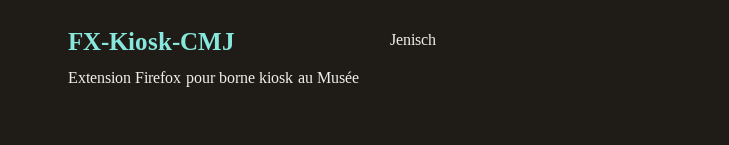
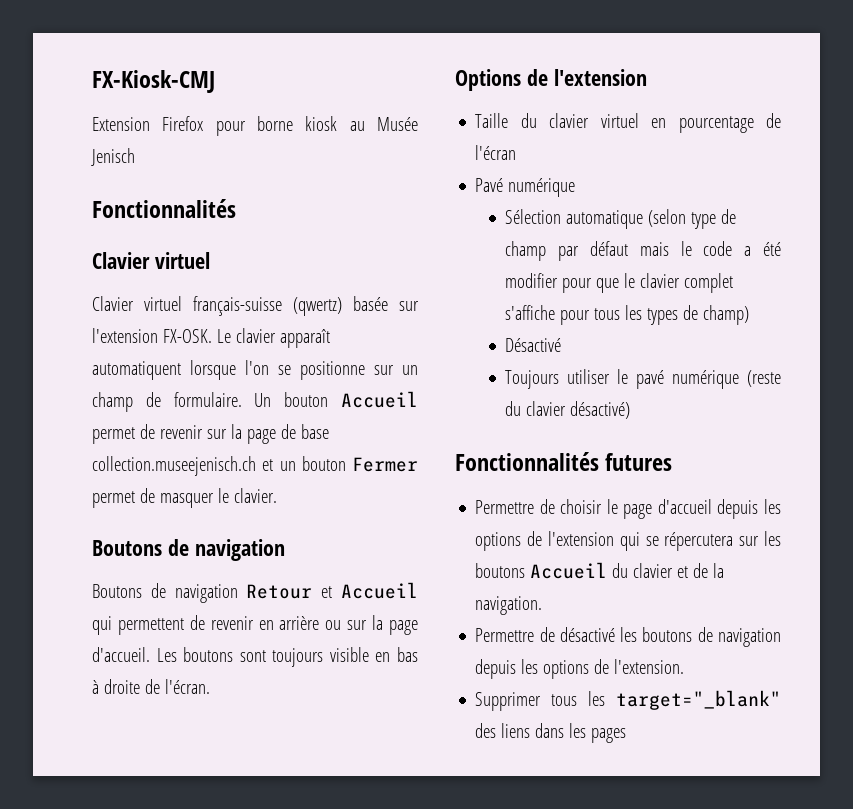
  Extension Firefox pour borne kiosk au Musée Jenisch
+ Fonctionnalités
+ Clavier virtuel
+ Clavier virtuel français-suisse (qwertz) basée sur l'extension FX-OSK. Le clavier apparaît automatiquent lorsque l'on se positionne sur un champ de formulaire. Un bouton Accueil permet de revenir sur la page de base collection.museejenisch.ch et un bouton Fermer permet de masquer le clavier.
+ Boutons de navigation
+ Boutons de navigation Retour et Accueil qui permettent de revenir en arrière ou sur la page d'accueil. Les boutons sont toujours visible en bas à droite de l'écran.
+ Options de l'extension
+ Taille du clavier virtuel en pourcentage de l'écran
+ Pavé numérique
+ Sélection automatique (selon type de champ par défaut mais le code a été modifier pour que le clavier complet s'affiche pour tous les types de champ)
+ Désactivé
+ Toujours utiliser le pavé numérique (reste du clavier désactivé)
+ Fonctionnalités futures
+ Permettre de choisir le page d'accueil depuis les options de l'extension qui se répercutera sur les boutons Accueil du clavier et de la navigation.
+ Permettre de désactivé les boutons de navigation depuis les options de l'extension.
+ Supprimer tous les target="_blank" des liens dans les pages

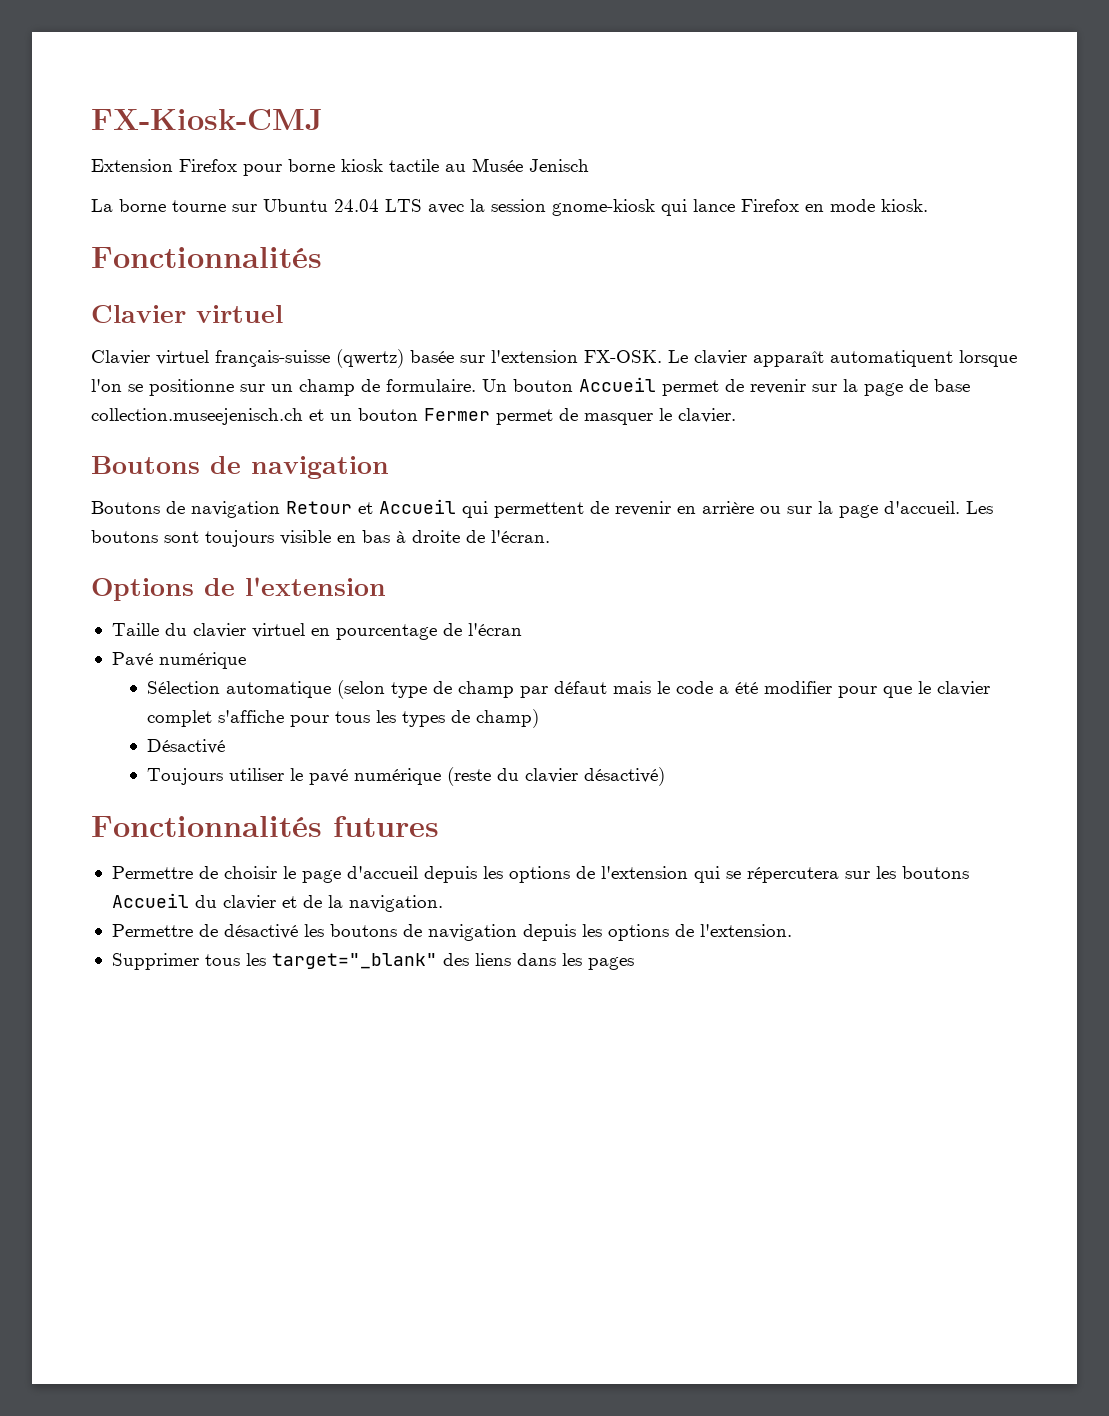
- Extension Firefox pour borne kiosk au Musée Jenisch
+ Extension Firefox pour borne kiosk tactile au Musée Jenisch
+ La borne tourne sur Ubuntu 24.04 LTS avec la session gnome-kiosk qui lance Firefox en mode kiosk.

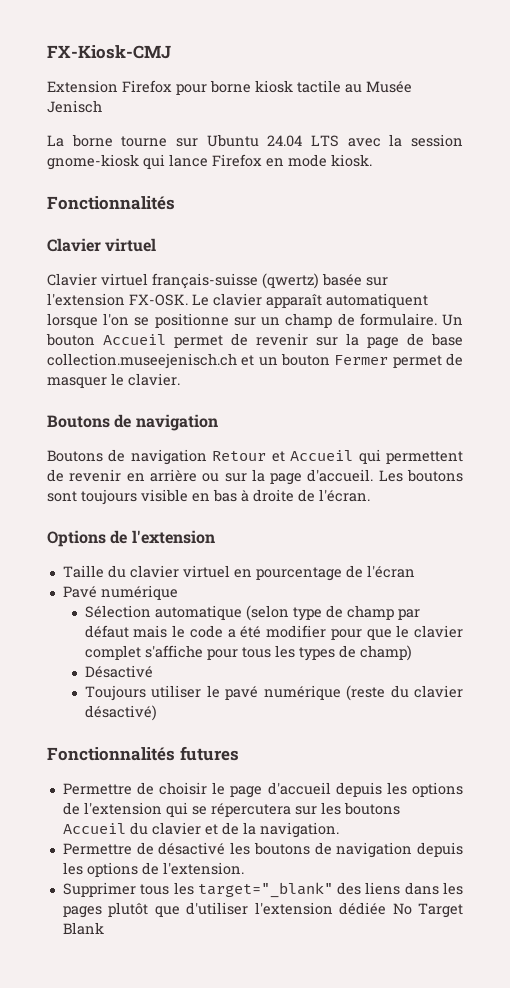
- Supprimer tous les target="_blank" des liens dans les pages
+ Supprimer tous les target="_blank" des liens dans les pages plutôt que d'utiliser l'extension dédiée No Target Blank

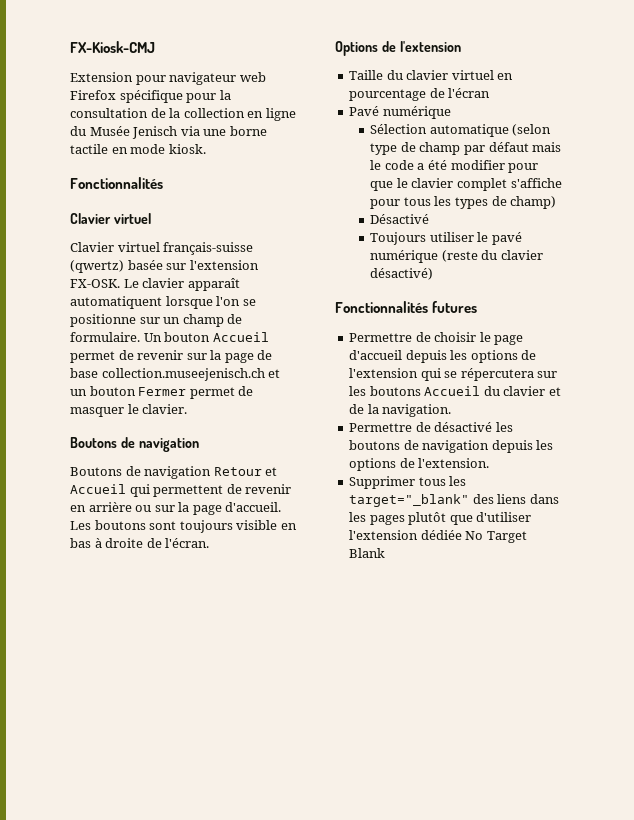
- Extension Firefox pour borne kiosk tactile au Musée Jenisch
- La borne tourne sur Ubuntu 24.04 LTS avec la session gnome-kiosk qui lance Firefox en mode kiosk.
+ Extension pour navigateur web Firefox spécifique pour la consultation de la collection en ligne du Musée Jenisch via une borne tactile en mode kiosk.

